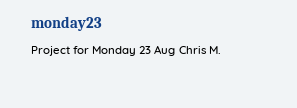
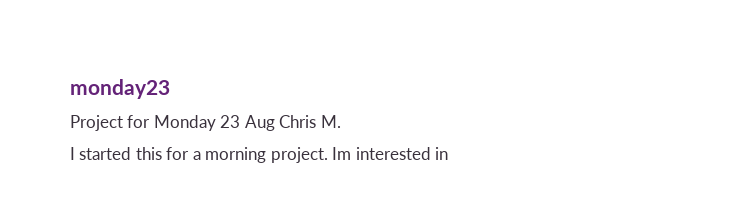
+ I started this for a morning project. Im interested in

